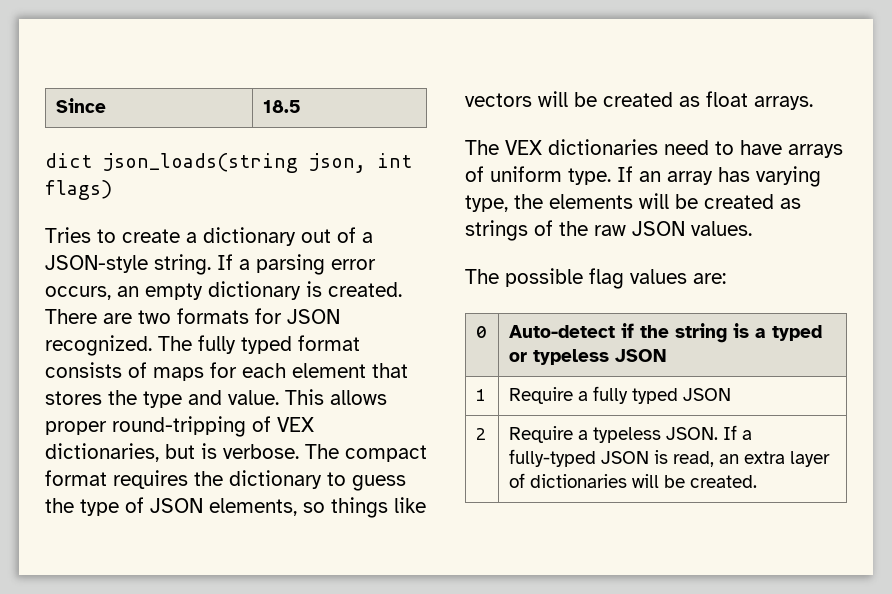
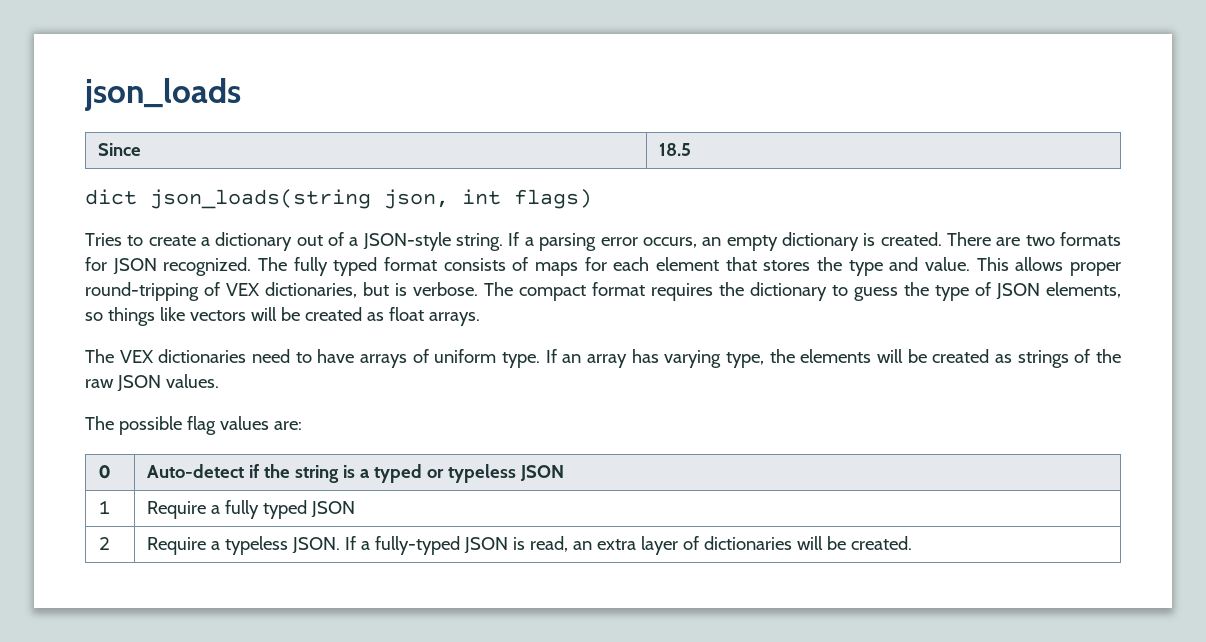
+ json_loads

